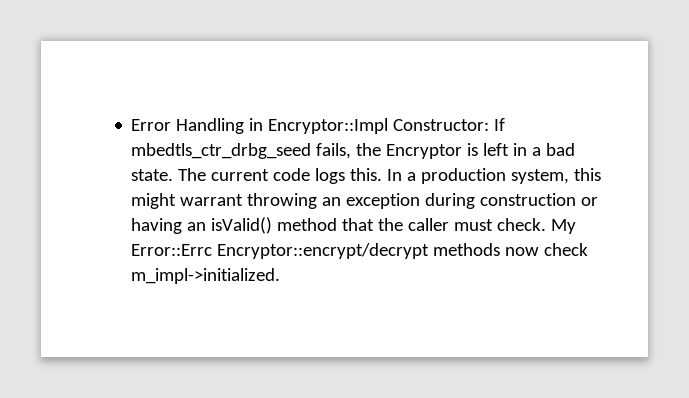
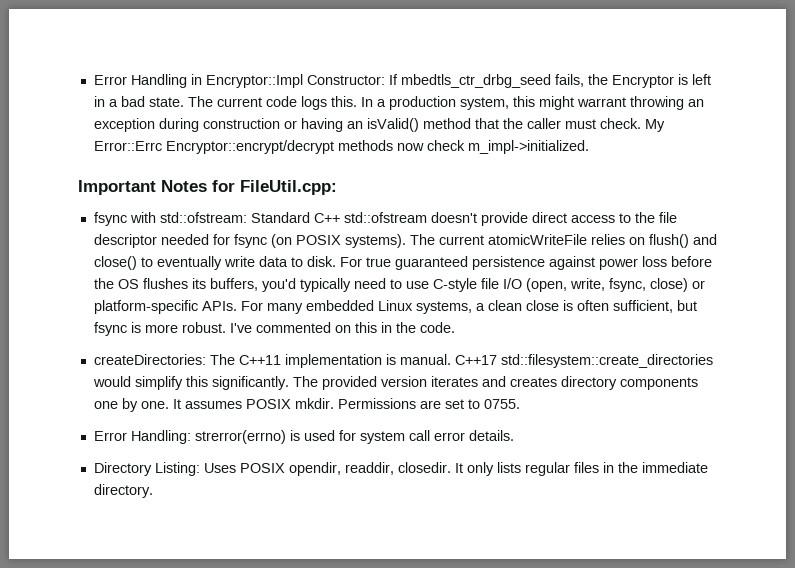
+ Important Notes for FileUtil.cpp:
+ fsync with std::ofstream: Standard C++ std::ofstream doesn't provide direct access to the file descriptor needed for fsync (on POSIX systems). The current atomicWriteFile relies on flush() and close() to eventually write data to disk. For true guaranteed persistence against power loss before the OS flushes its buffers, you'd typically need to use C-style file I/O (open, write, fsync, close) or platform-specific APIs. For many embedded Linux systems, a clean close is often sufficient, but fsync is more robust. I've commented on this in the code.
+ createDirectories: The C++11 implementation is manual. C++17 std::filesystem::create_directories would simplify this significantly. The provided version iterates and creates directory components one by one. It assumes POSIX mkdir. Permissions are set to 0755.
+ Error Handling: strerror(errno) is used for system call error details.
+ Directory Listing: Uses POSIX opendir, readdir, closedir. It only lists regular files in the immediate directory.

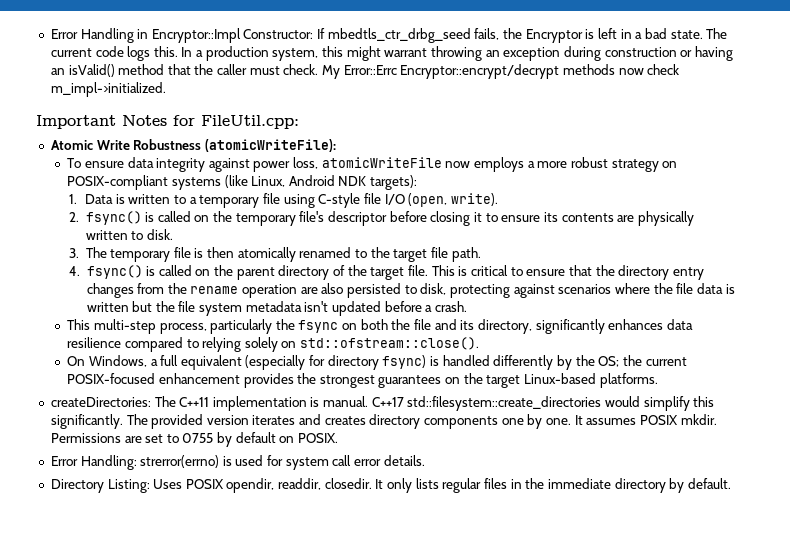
- fsync with std::ofstream: Standard C++ std::ofstream doesn't provide direct access to the file descriptor needed for fsync (on POSIX systems). The current atomicWriteFile relies on flush() and close() to eventually write data to disk. For true guaranteed persistence against power loss before the OS flushes its buffers, you'd typically need to use C-style file I/O (open, write, fsync, close) or platform-specific APIs. For many embedded Linux systems, a clean close is often sufficient, but fsync is more robust. I've commented on this in the code.
+ Atomic Write Robustness (atomicWriteFile):
+ To ensure data integrity against power loss, atomicWriteFile now employs a more robust strategy on POSIX-compliant systems (like Linux, Android NDK targets):
+ 1. Data is written to a temporary file using C-style file I/O (open, write).
+ 2. fsync() is called on the temporary file's descriptor before closing it to ensure its contents are physically written to disk.
+ 3. The temporary file is then atomically renamed to the target file path.
+ 4. fsync() is called on the parent directory of the target file. This is critical to ensure that the directory entry changes from the rename operation are also persisted to disk, protecting against scenarios where the file data is written but the file system metadata isn't updated before a crash.
+ This multi-step process, particularly the fsync on both the file and its directory, significantly enhances data resilience compared to relying solely on std::ofstream::close().
+ On Windows, a full equivalent (especially for directory fsync) is handled differently by the OS; the current POSIX-focused enhancement provides the strongest guarantees on the target Linux-based platforms.
- Permissions are set to 0755.
+ Permissions are set to 0755 by default on POSIX.
- It only lists regular files in the immediate directory.
+ It only lists regular files in the immediate directory by default.

